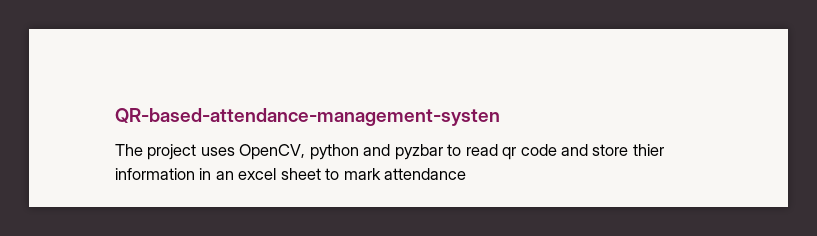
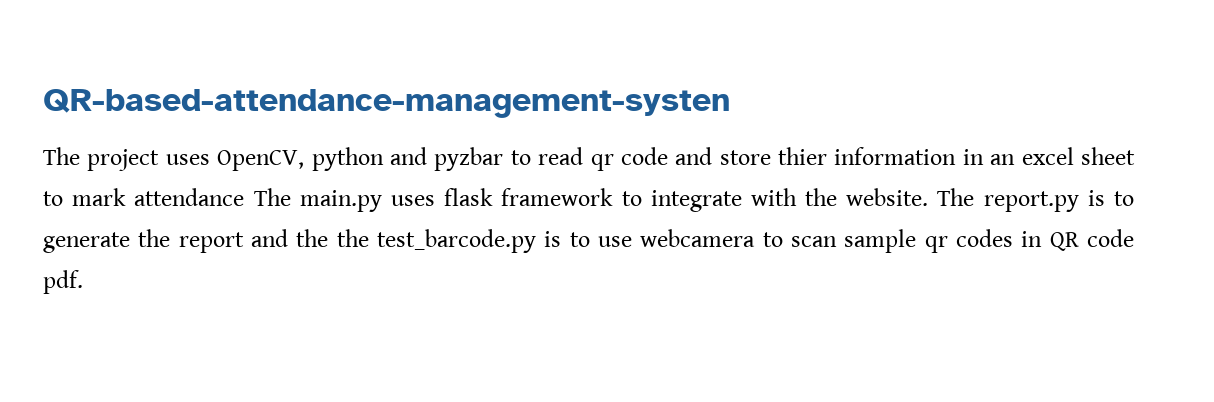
- The project uses OpenCV, python and pyzbar to read qr code and store thier information in an excel sheet to mark attendance
+ The project uses OpenCV, python and pyzbar to read qr code and store thier information in an excel sheet to mark attendance The main.py uses flask framework to integrate with the website. The report.py is to generate the report and the the test_barcode.py is to use webcamera to scan sample qr codes in QR code pdf.

